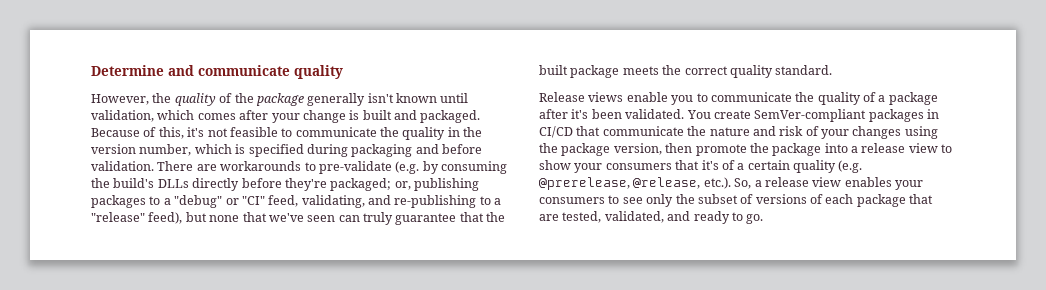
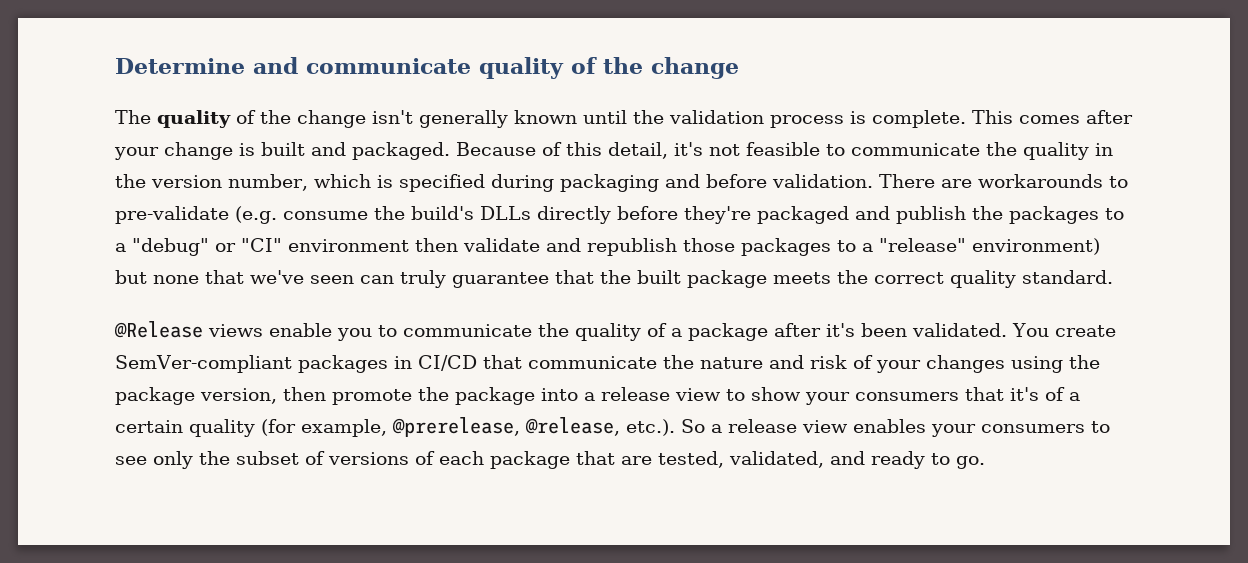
- Determine and communicate quality
- However, the quality of the package generally isn't known until validation, which comes after your change is built and packaged.
+ Determine and communicate quality of the change
+ The quality of the change isn't generally known until the validation process is complete. This comes after your change is built and packaged.
- Because of this, it's not feasible to communicate the quality in the version number, which is specified during packaging and before validation.
+ Because of this detail, it's not feasible to communicate the quality in the version number, which is specified during packaging and before validation.
- There are workarounds to pre-validate (e.g. by consuming the build's DLLs directly before they're packaged; or, publishing packages to a "debug" or "CI" feed, validating, and re-publishing to a "release" feed), but none that we've seen can truly guarantee that the built package meets the correct quality standard.
+ There are workarounds to pre-validate (e.g. consume the build's DLLs directly before they're packaged and publish the packages to a "debug" or "CI" environment then validate and republish those packages to a "release" environment) but none that we've seen can truly guarantee that the built package meets the correct quality standard.
- Release views enable you to communicate the quality of a package after it's been validated.
+ @Release views enable you to communicate the quality of a package after it's been validated.
- You create SemVer-compliant packages in CI/CD that communicate the nature and risk of your changes using the package version, then promote the package into a release view to show your consumers that it's of a certain quality (e.g. @prerelease, @release, etc.). So, a release view enables your consumers to see only the subset of versions of each package that are tested, validated, and ready to go.
+ You create SemVer-compliant packages in CI/CD that communicate the nature and risk of your changes using the package version, then promote the package into a release view to show your consumers that it's of a certain quality (for example, @prerelease, @release, etc.). So a release view enables your consumers to see only the subset of versions of each package that are tested, validated, and ready to go.

